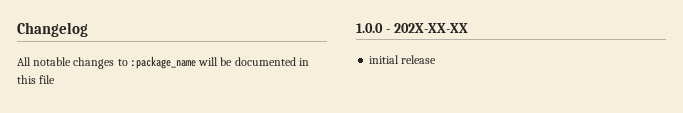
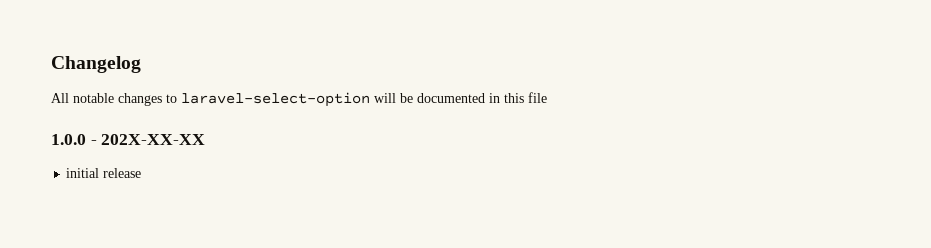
- All notable changes to :package_name will be documented in this file
+ All notable changes to laravel-select-option will be documented in this file

